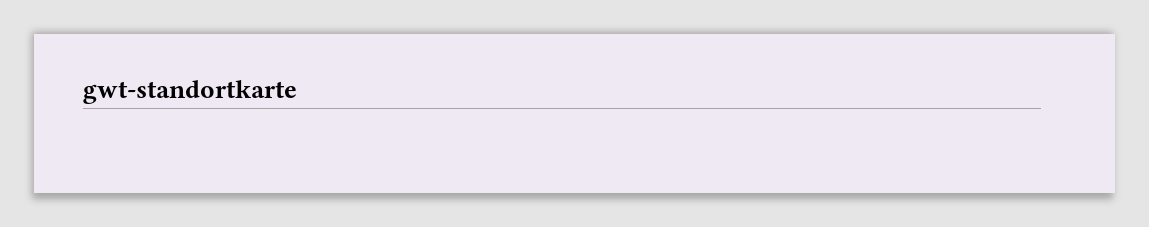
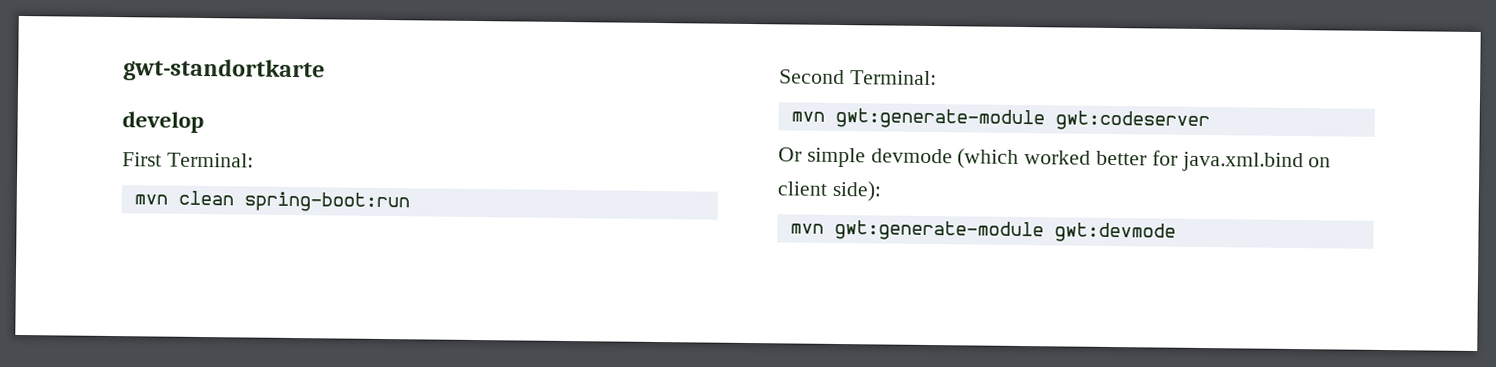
+ develop
+ First Terminal:
+ mvn clean spring-boot:run
+ Second Terminal:
+ mvn gwt:generate-module gwt:codeserver
+ Or simple devmode (which worked better for java.xml.bind on client side):
+ mvn gwt:generate-module gwt:devmode

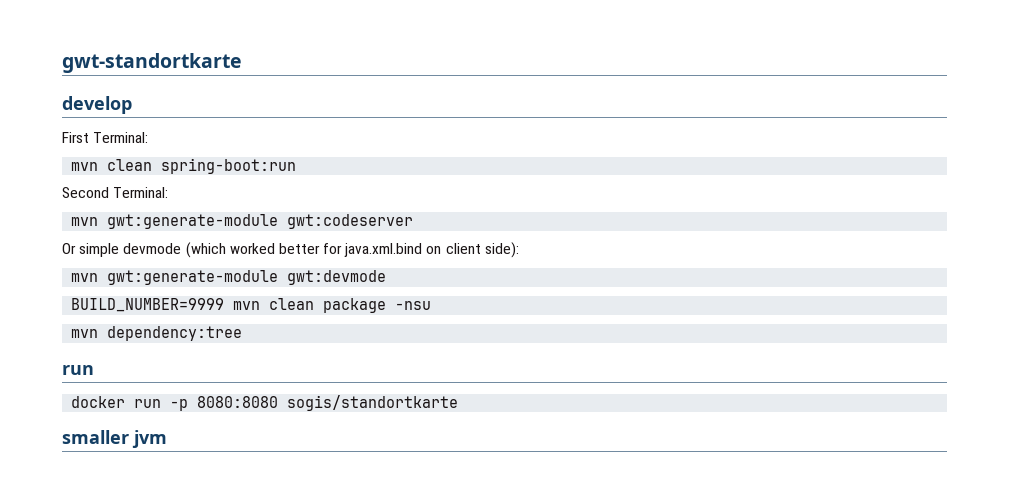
+ BUILD_NUMBER=9999 mvn clean package -nsu
+ mvn dependency:tree
+ run
+ docker run -p 8080:8080 sogis/standortkarte
+ smaller jvm

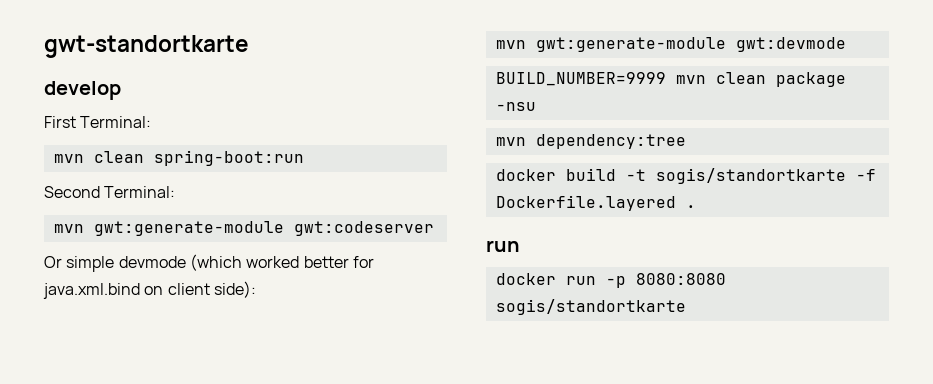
+ docker build -t sogis/standortkarte -f Dockerfile.layered .
- smaller jvm

